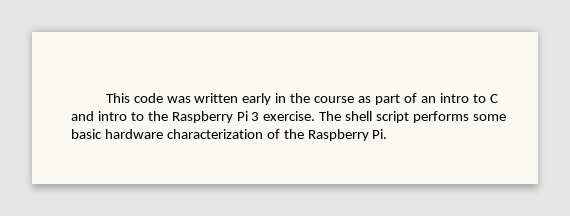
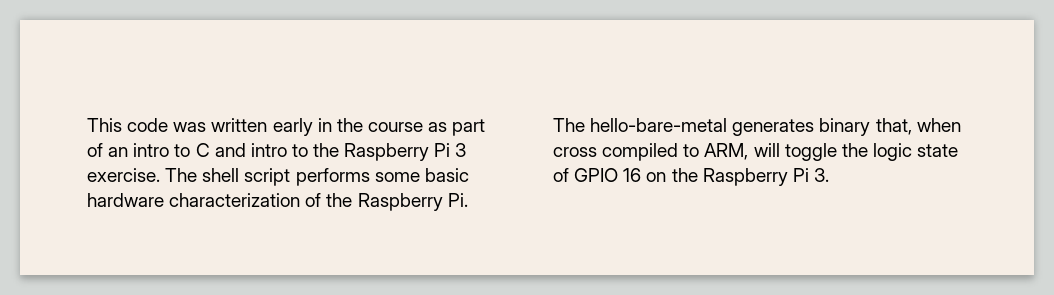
- The shell script performs some basic hardware characterization of the Raspberry Pi.
+ The shell script performs some basic hardware characterization of the Raspberry Pi. The hello-bare-metal generates binary that, when cross compiled to ARM, will toggle the logic state of GPIO 16 on the Raspberry Pi 3.

